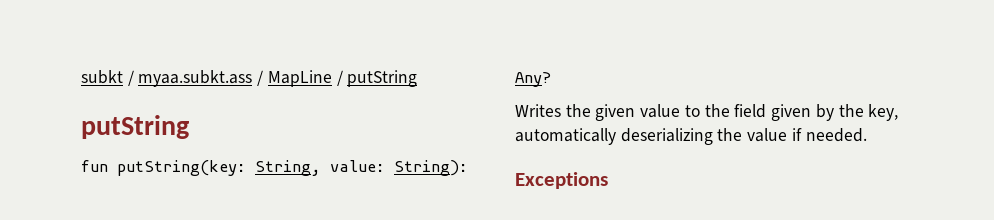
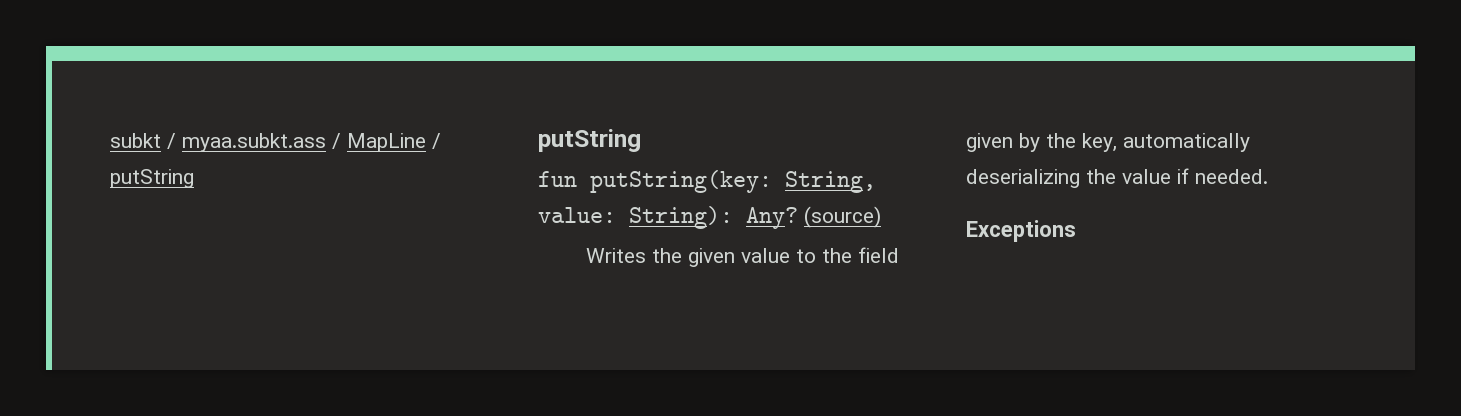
+ (source)

